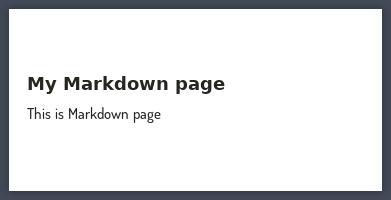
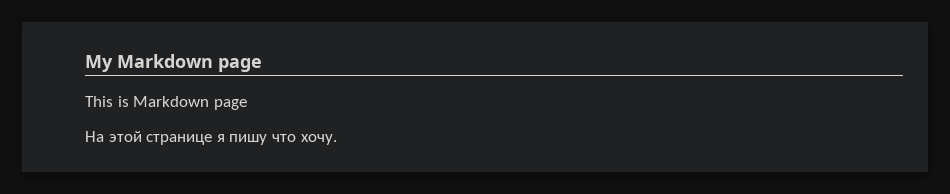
+ На этой странице я пишу что хочу.

